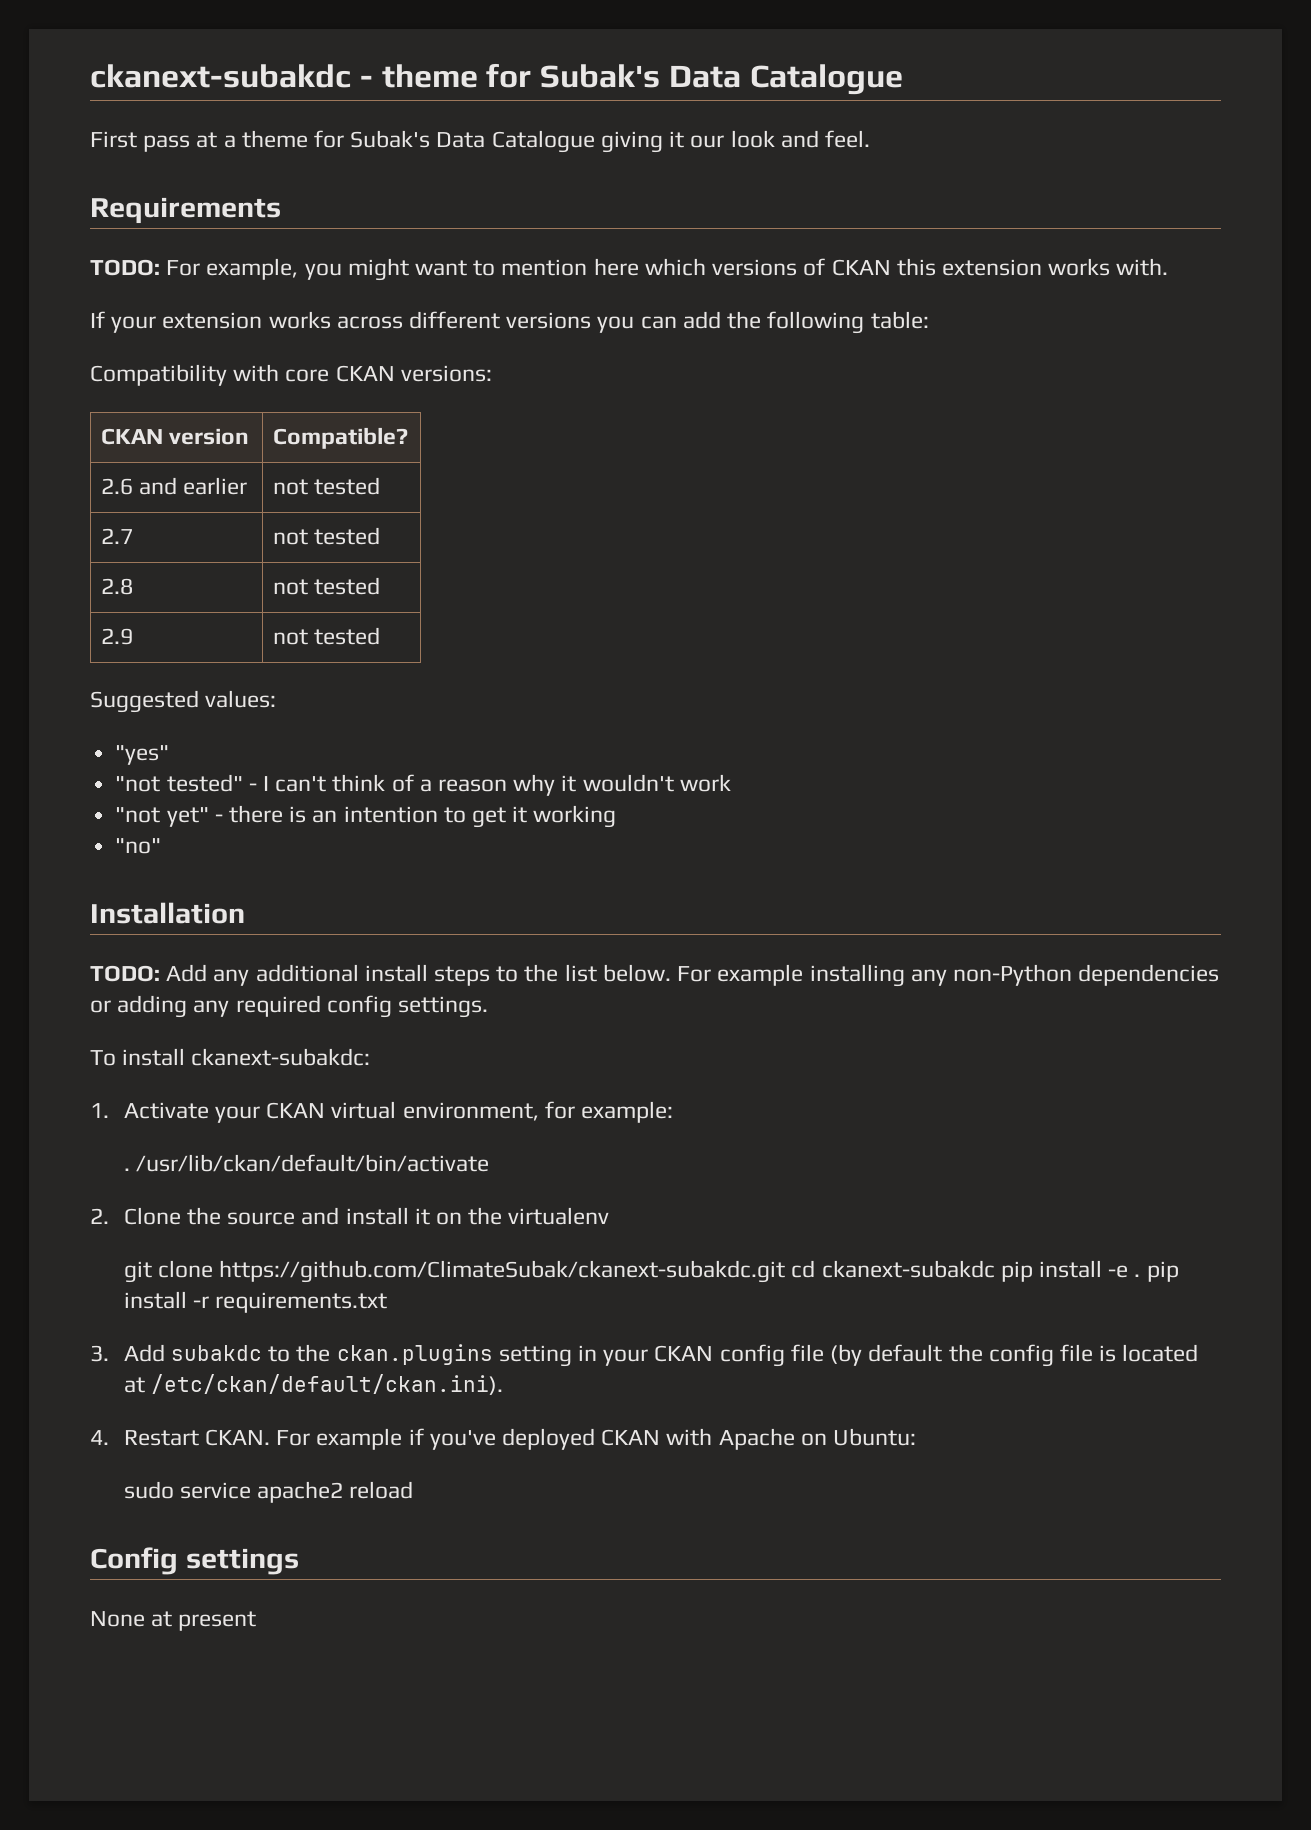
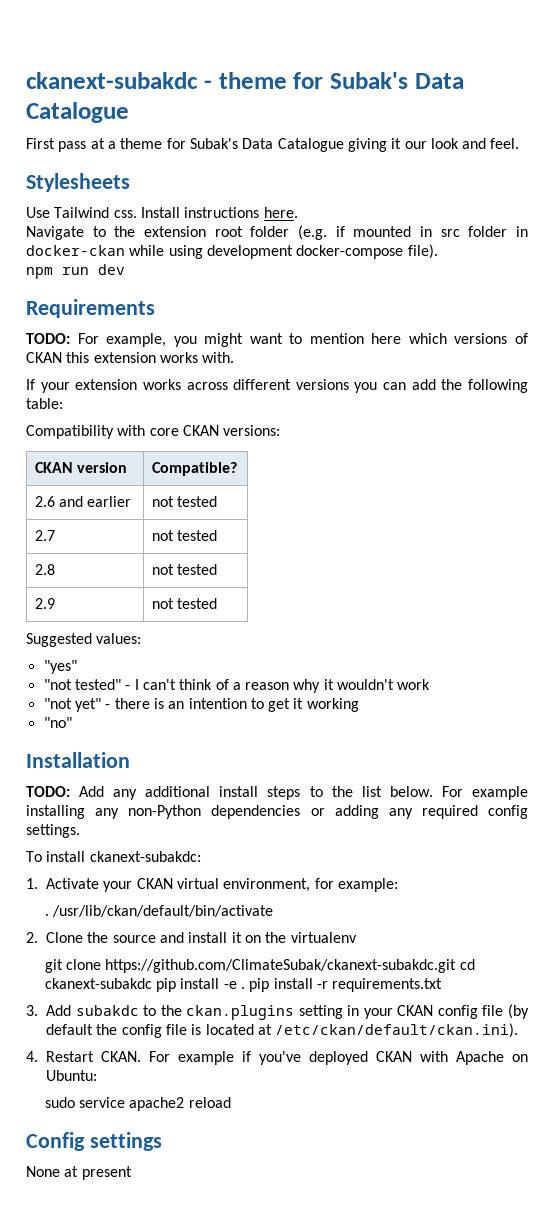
+ Stylesheets
+ Use Tailwind css. Install instructions here.
+ Navigate to the extension root folder (e.g. if mounted in src folder in docker-ckan while using development docker-compose file).
+ npm run dev

